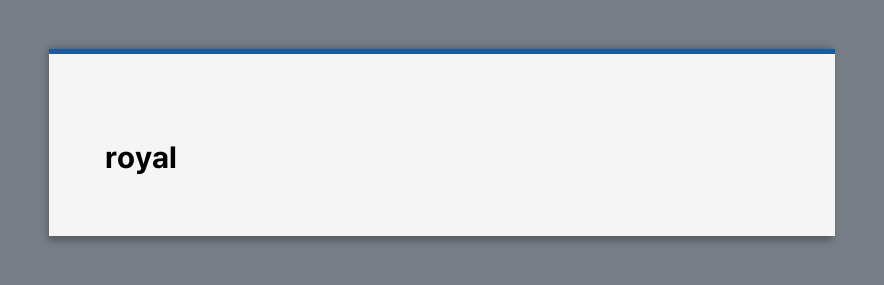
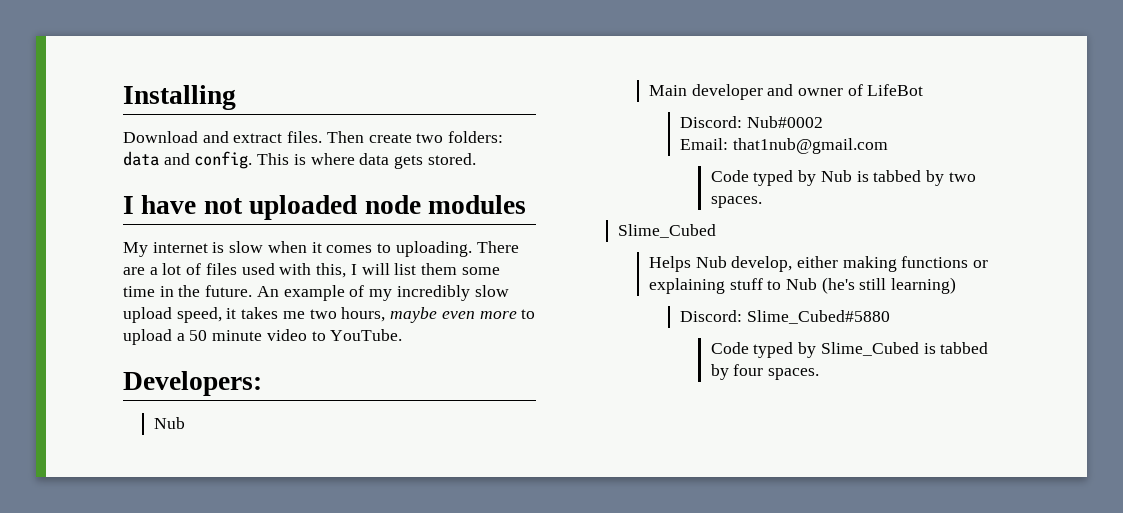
- royal
+ Installing
+ Download and extract files. Then create two folders: data and config. This is where data gets stored.
+ I have not uploaded node modules
+ My internet is slow when it comes to uploading. There are a lot of files used with this, I will list them some time in the future. An example of my incredibly slow upload speed, it takes me two hours, maybe even more to upload a 50 minute video to YouTube.
+ Developers:
+ Nub
+ Main developer and owner of LifeBot
+ Discord: Nub#0002
+ Email: that1nub@gmail.com
+ Code typed by Nub is tabbed by two spaces.
+ Slime_Cubed
+ Helps Nub develop, either making functions or explaining stuff to Nub (he's still learning)
+ Discord: Slime_Cubed#5880
+ Code typed by Slime_Cubed is tabbed by four spaces.

